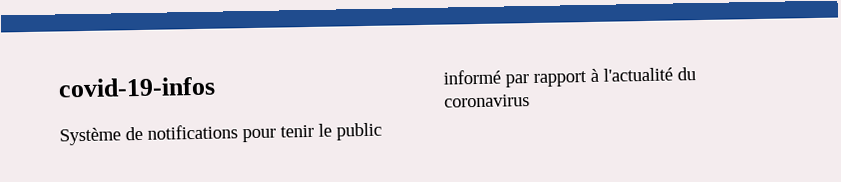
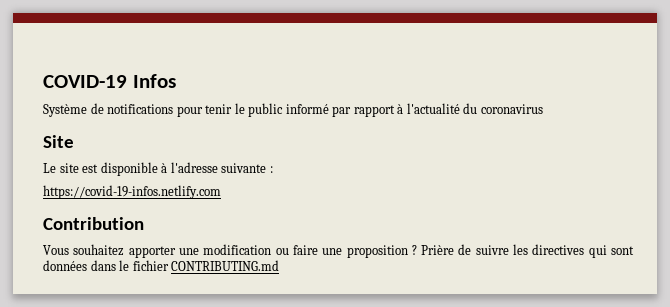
- covid-19-infos
+ COVID-19 Infos
+ Site
+ Le site est disponible à l'adresse suivante :
+ https://covid-19-infos.netlify.com
+ Contribution
+ Vous souhaitez apporter une modification ou faire une proposition ? Prière de suivre les directives qui sont données dans le fichier CONTRIBUTING.md

